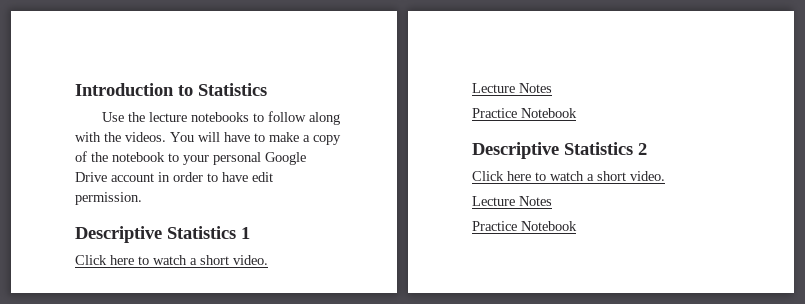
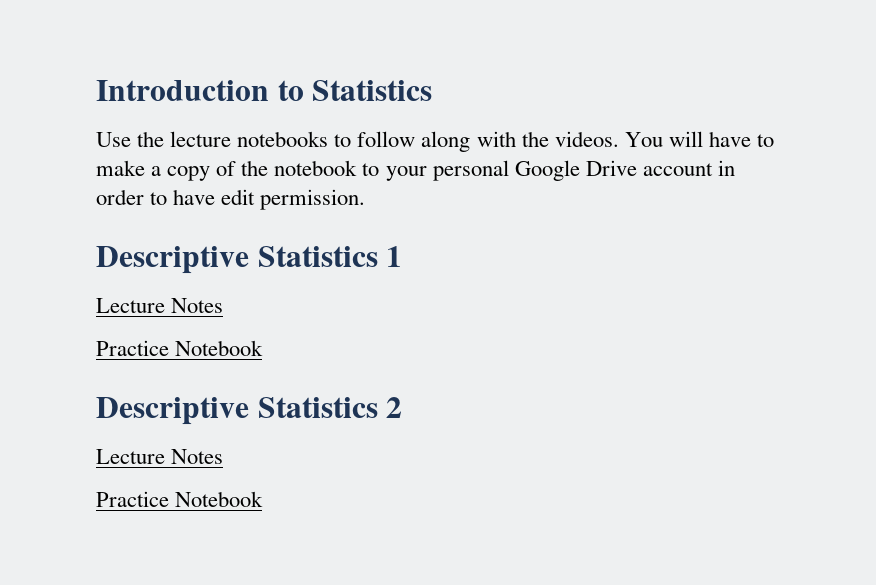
  Descriptive Statistics 1
- Click here to watch a short video.
  Descriptive Statistics 2
- Click here to watch a short video.

